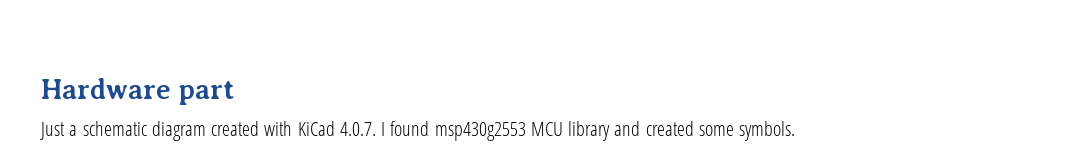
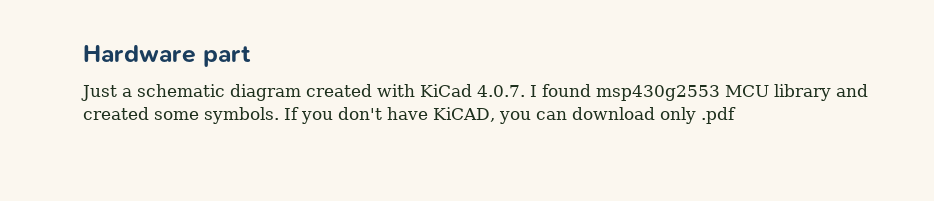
+ If you don't have KiCAD, you can download only .pdf

